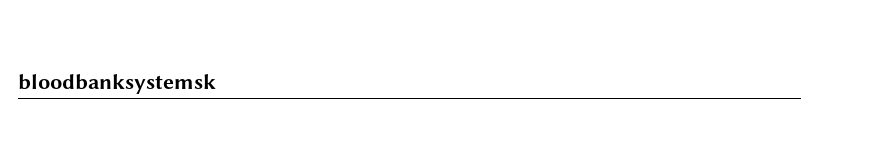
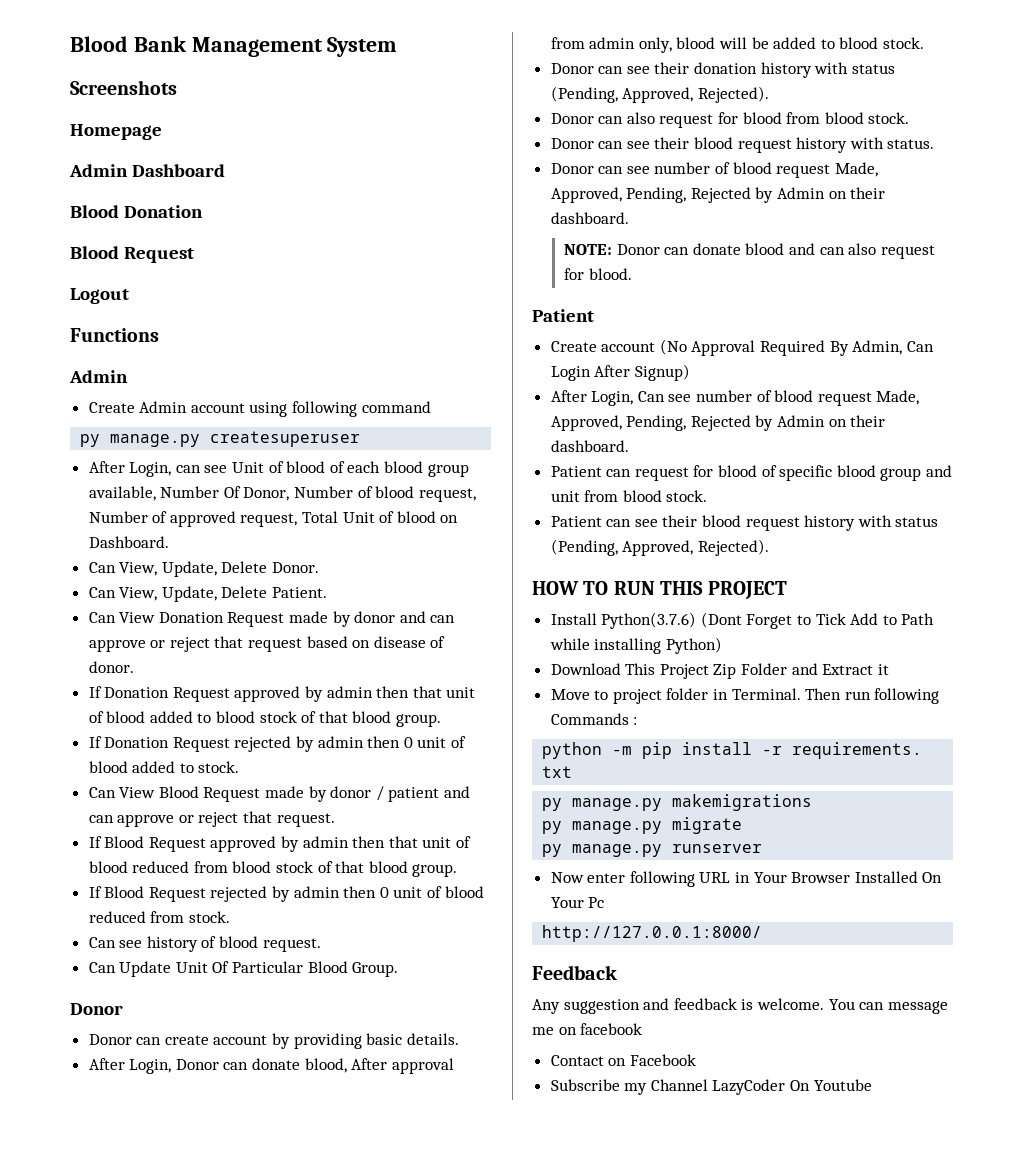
- bloodbanksystemsk
+ Blood Bank Management System
+ Screenshots
+ Homepage
+ Admin Dashboard
+ Blood Donation
+ Blood Request
+ Logout
+ Functions
+ Admin
+ Create Admin account using following command
+ py manage.py createsuperuser
+ After Login, can see Unit of blood of each blood group available, Number Of Donor, Number of blood request, Number of approved request, Total Unit of blood on Dashboard.
+ Can View, Update, Delete Donor.
+ Can View, Update, Delete Patient.
+ Can View Donation Request made by donor and can approve or reject that request based on disease of donor.
+ If Donation Request approved by admin then that unit of blood added to blood stock of that blood group.
+ If Donation Request rejected by admin then 0 unit of blood added to stock.
+ Can View Blood Request made by donor / patient and can approve or reject that request.
+ If Blood Request approved by admin then that unit of blood reduced from blood stock of that blood group.
+ If Blood Request rejected by admin then 0 unit of blood reduced from stock.
+ Can see history of blood request.
+ Can Update Unit Of Particular Blood Group.
+ Donor
+ Donor can create account by providing basic details.
+ After Login, Donor can donate blood, After approval from admin only, blood will be added to blood stock.
+ Donor can see their donation history with status (Pending, Approved, Rejected).
+ Donor can also request for blood from blood stock.
+ Donor can see their blood request history with status.
+ Donor can see number of blood request Made, Approved, Pending, Rejected by Admin on their dashboard.
+ NOTE: Donor can donate blood and can also request for blood.
+ Patient
+ Create account (No Approval Required By Admin, Can Login After Signup)
+ After Login, Can see number of blood request Made, Approved, Pending, Rejected by Admin on their dashboard.
+ Patient can request for blood of specific blood group and unit from blood stock.
+ Patient can see their blood request history with status (Pending, Approved, Rejected).
+ HOW TO RUN THIS PROJECT
+ Install Python(3.7.6) (Dont Forget to Tick Add to Path while installing Python)
+ Download This Project Zip Folder and Extract it
+ Move to project folder in Terminal. Then run following Commands :
+ python -m pip install -r requirements. txt
+ py manage.py makemigrations
+ py manage.py migrate
+ py manage.py runserver
+ Now enter following URL in Your Browser Installed On Your Pc
+ http://127.0.0.1:8000/
+ Feedback
+ Any suggestion and feedback is welcome. You can message me on facebook
+ Contact on Facebook
+ Subscribe my Channel LazyCoder On Youtube

